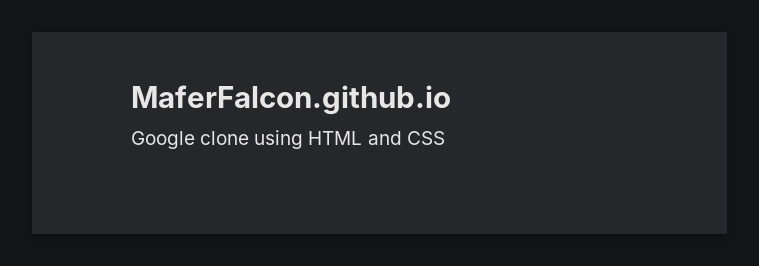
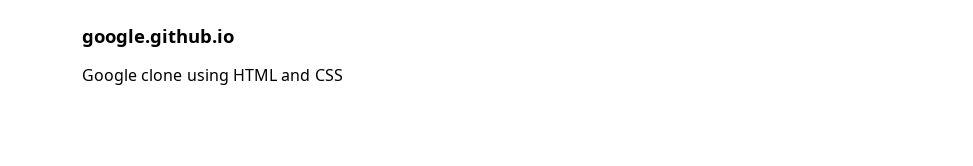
- MaferFalcon.github.io
+ google.github.io

